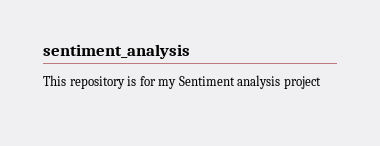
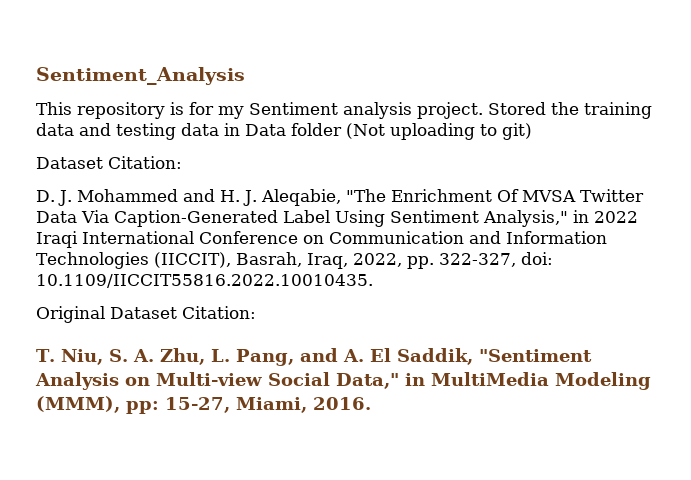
- sentiment_analysis
+ Sentiment_Analysis
- This repository is for my Sentiment analysis project
+ This repository is for my Sentiment analysis project. Stored the training data and testing data in Data folder (Not uploading to git)
+ Dataset Citation:
+ D. J. Mohammed and H. J. Aleqabie, "The Enrichment Of MVSA Twitter Data Via Caption-Generated Label Using Sentiment Analysis," in 2022 Iraqi International Conference on Communication and Information Technologies (IICCIT), Basrah, Iraq, 2022, pp. 322-327, doi: 10.1109/IICCIT55816.2022.10010435.
+ Original Dataset Citation:
+ T. Niu, S. A. Zhu, L. Pang, and A. El Saddik, "Sentiment Analysis on Multi-view Social Data," in MultiMedia Modeling (MMM), pp: 15-27, Miami, 2016.

